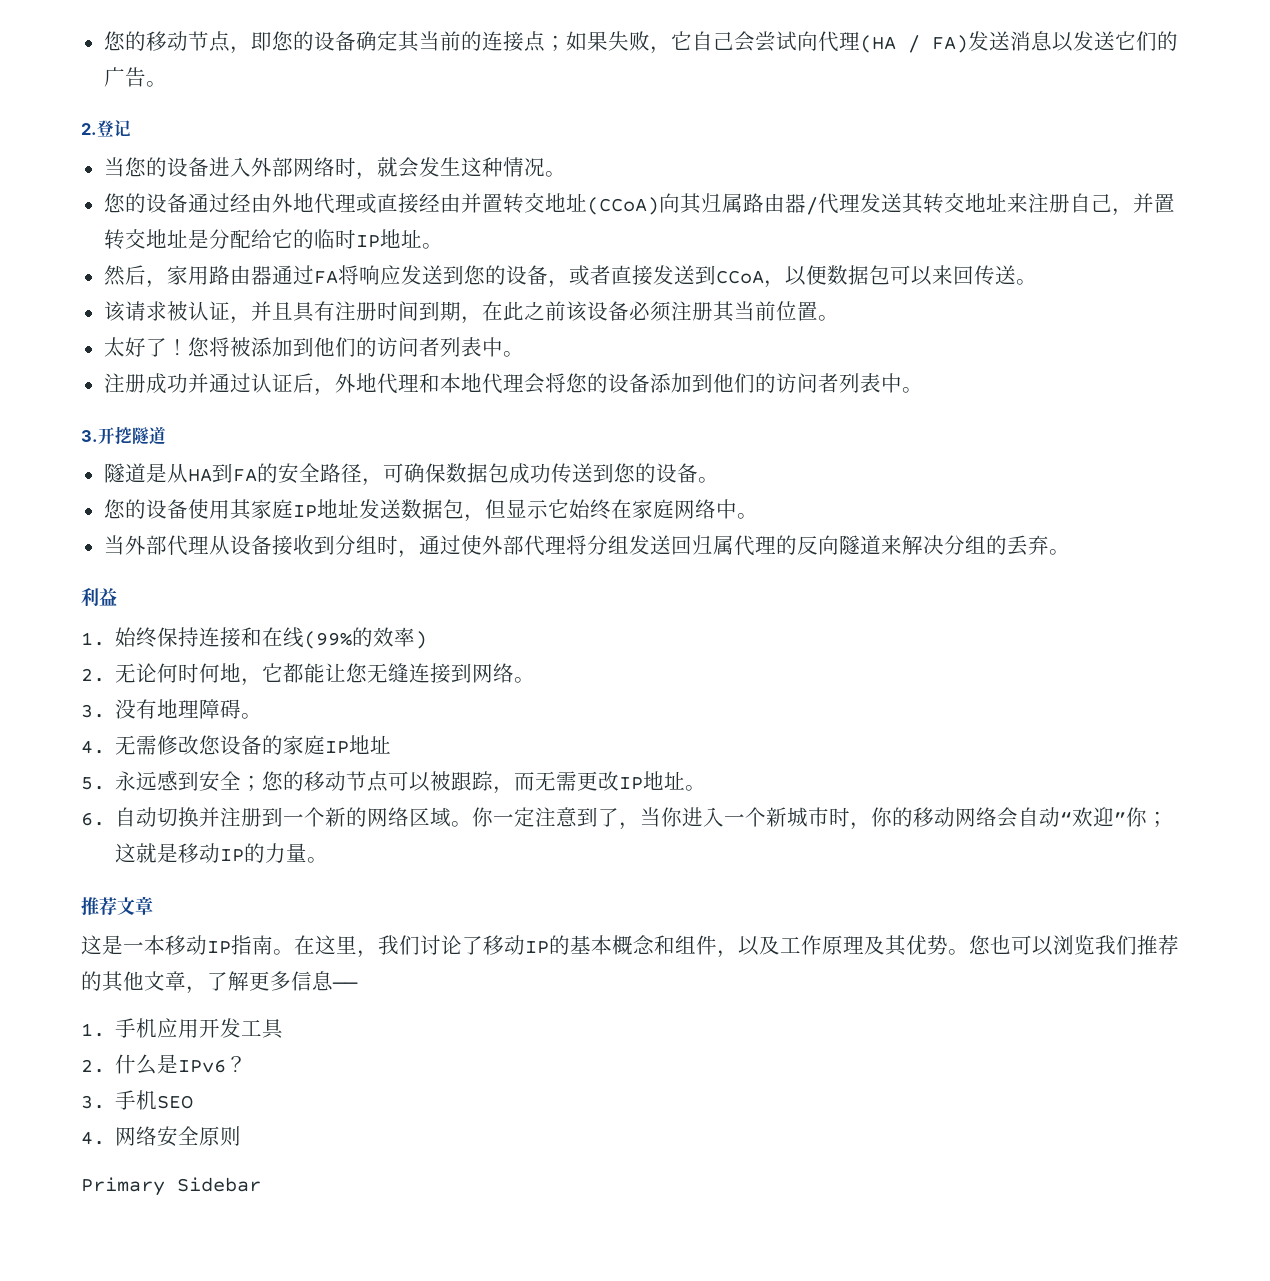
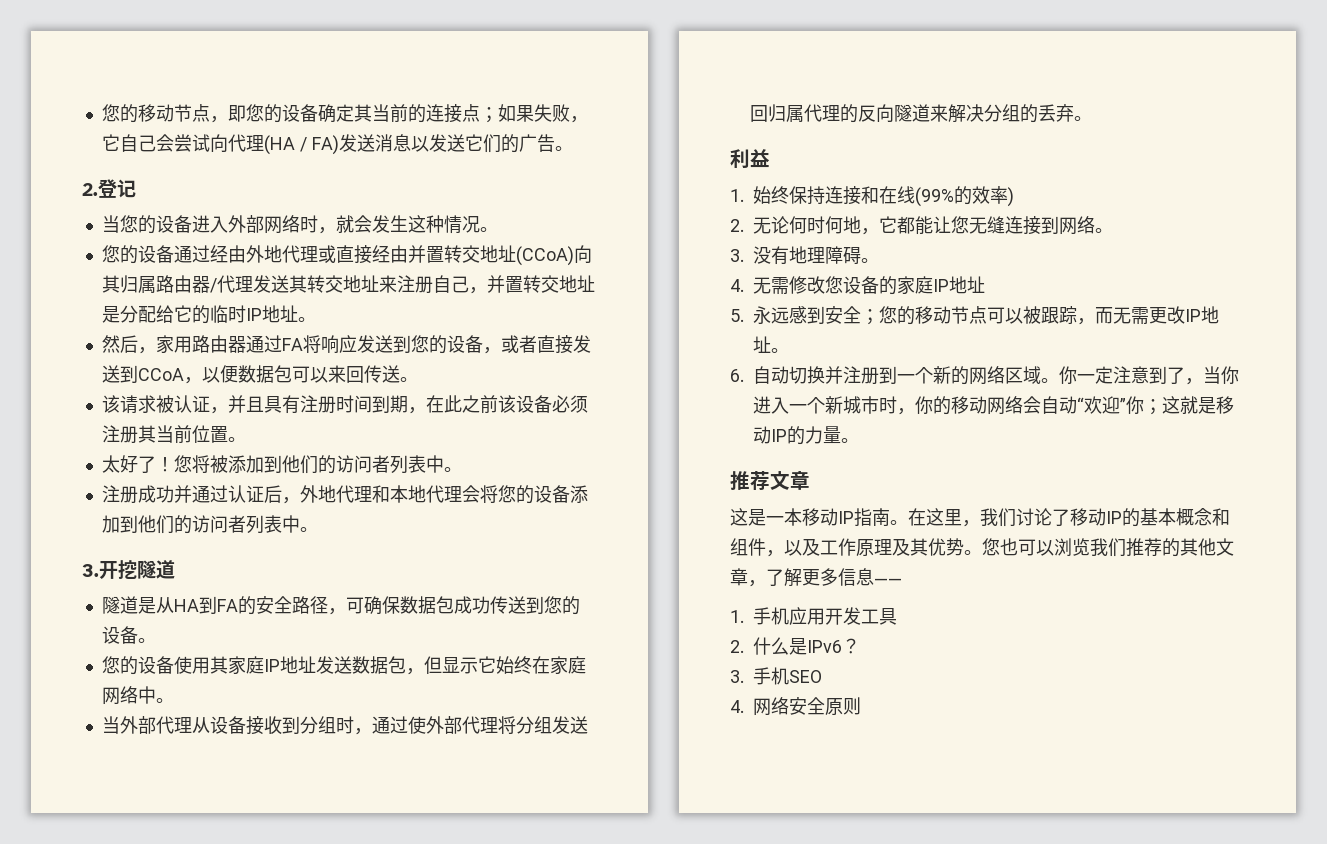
- Primary Sidebar

